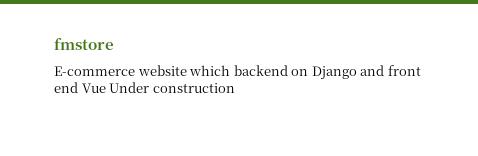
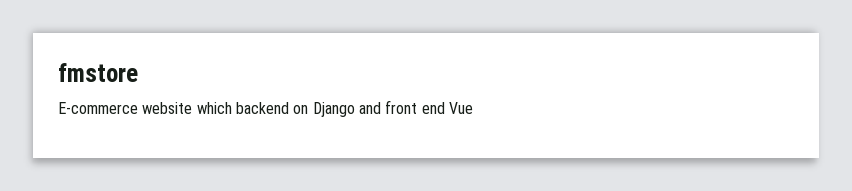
- E-commerce website which backend on Django and front end Vue Under construction
+ E-commerce website which backend on Django and front end Vue

